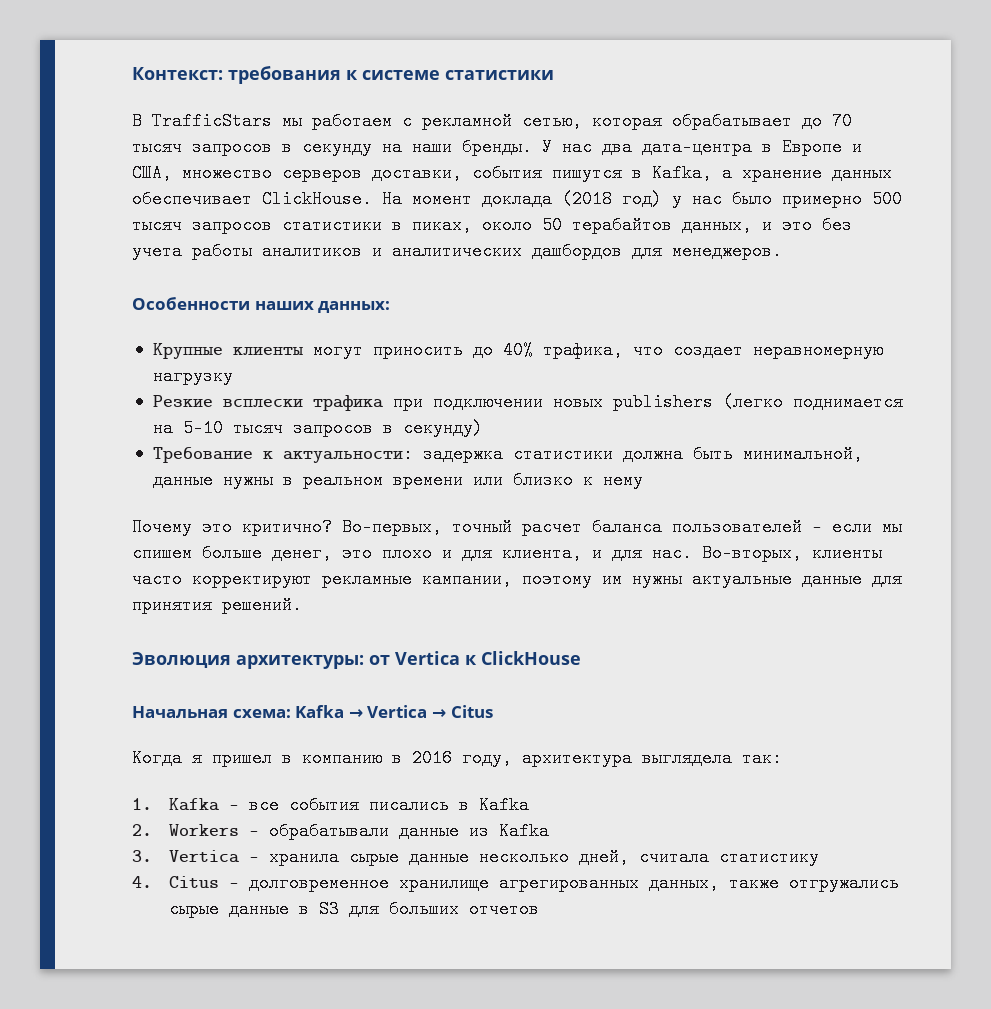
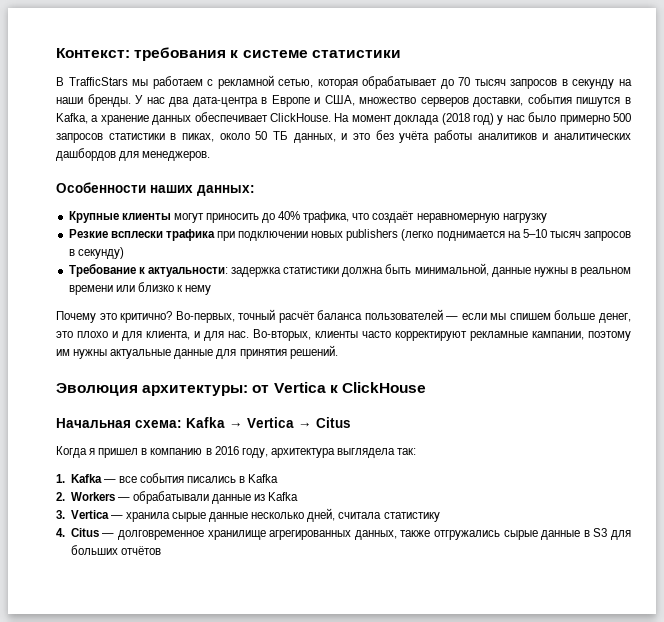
- На момент доклада (2018 год) у нас было примерно 500 тысяч запросов статистики в пиках, около 50 терабайтов данных, и это без учета работы аналитиков и аналитических дашбордов для менеджеров.
+ На момент доклада (2018 год) у нас было примерно 500 запросов статистики в пиках, около 50 ТБ данных, и это без учёта работы аналитиков и аналитических дашбордов для менеджеров.
- Крупные клиенты могут приносить до 40% трафика, что создает неравномерную нагрузку
+ Крупные клиенты могут приносить до 40% трафика, что создаёт неравномерную нагрузку
- Во-первых, точный расчет баланса пользователей — если мы спишем больше денег, это плохо и для клиента, и для нас.
+ Во-первых, точный расчёт баланса пользователей — если мы спишем больше денег, это плохо и для клиента, и для нас.
- 4. Citus — долговременное хранилище агрегированных данных, также отгружались сырые данные в S3 для больших отчетов
+ 4. Citus — долговременное хранилище агрегированных данных, также отгружались сырые данные в S3 для больших отчётов

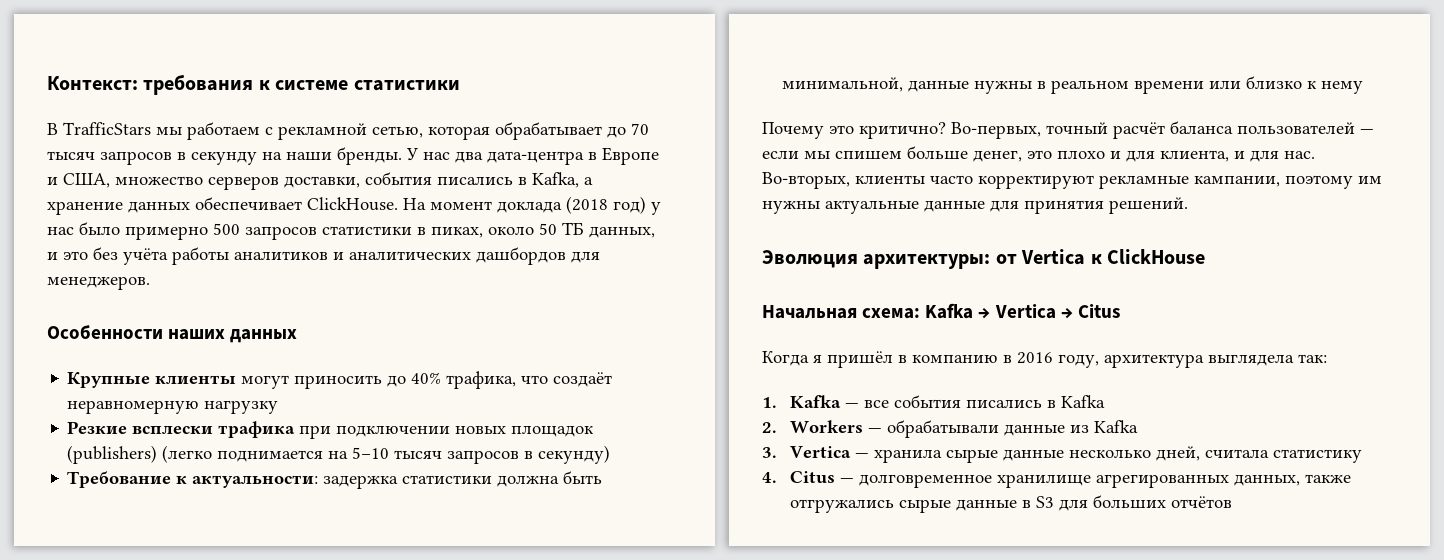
- У нас два дата-центра в Европе и США, множество серверов доставки, события пишутся в Kafka, а хранение данных обеспечивает ClickHouse.
+ У нас два дата-центра в Европе и США, множество серверов доставки, события писались в Kafka, а хранение данных обеспечивает ClickHouse.
- Особенности наших данных:
+ Особенности наших данных
- Резкие всплески трафика при подключении новых publishers (легко поднимается на 5–10 тысяч запросов в секунду)
+ Резкие всплески трафика при подключении новых площадок (publishers) (легко поднимается на 5–10 тысяч запросов в секунду)
- Когда я пришел в компанию в 2016 году, архитектура выглядела так:
+ Когда я пришёл в компанию в 2016 году, архитектура выглядела так:

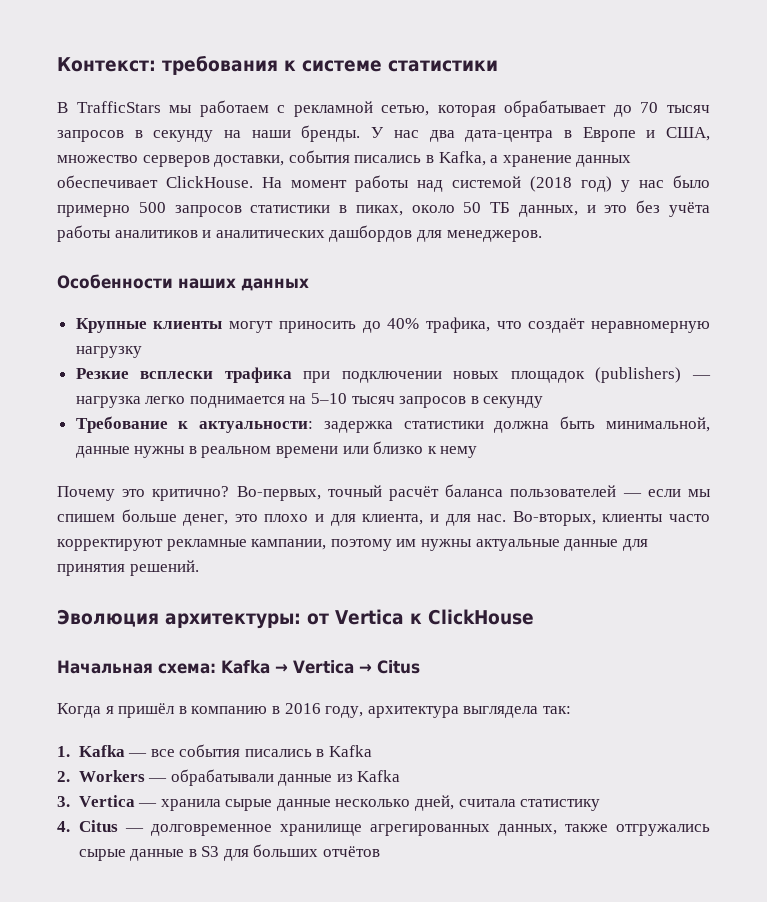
- На момент доклада (2018 год) у нас было примерно 500 запросов статистики в пиках, около 50 ТБ данных, и это без учёта работы аналитиков и аналитических дашбордов для менеджеров.
+ На момент работы над системой (2018 год) у нас было примерно 500 запросов статистики в пиках, около 50 ТБ данных, и это без учёта работы аналитиков и аналитических дашбордов для менеджеров.
- Резкие всплески трафика при подключении новых площадок (publishers) (легко поднимается на 5–10 тысяч запросов в секунду)
+ Резкие всплески трафика при подключении новых площадок (publishers) — нагрузка легко поднимается на 5–10 тысяч запросов в секунду

